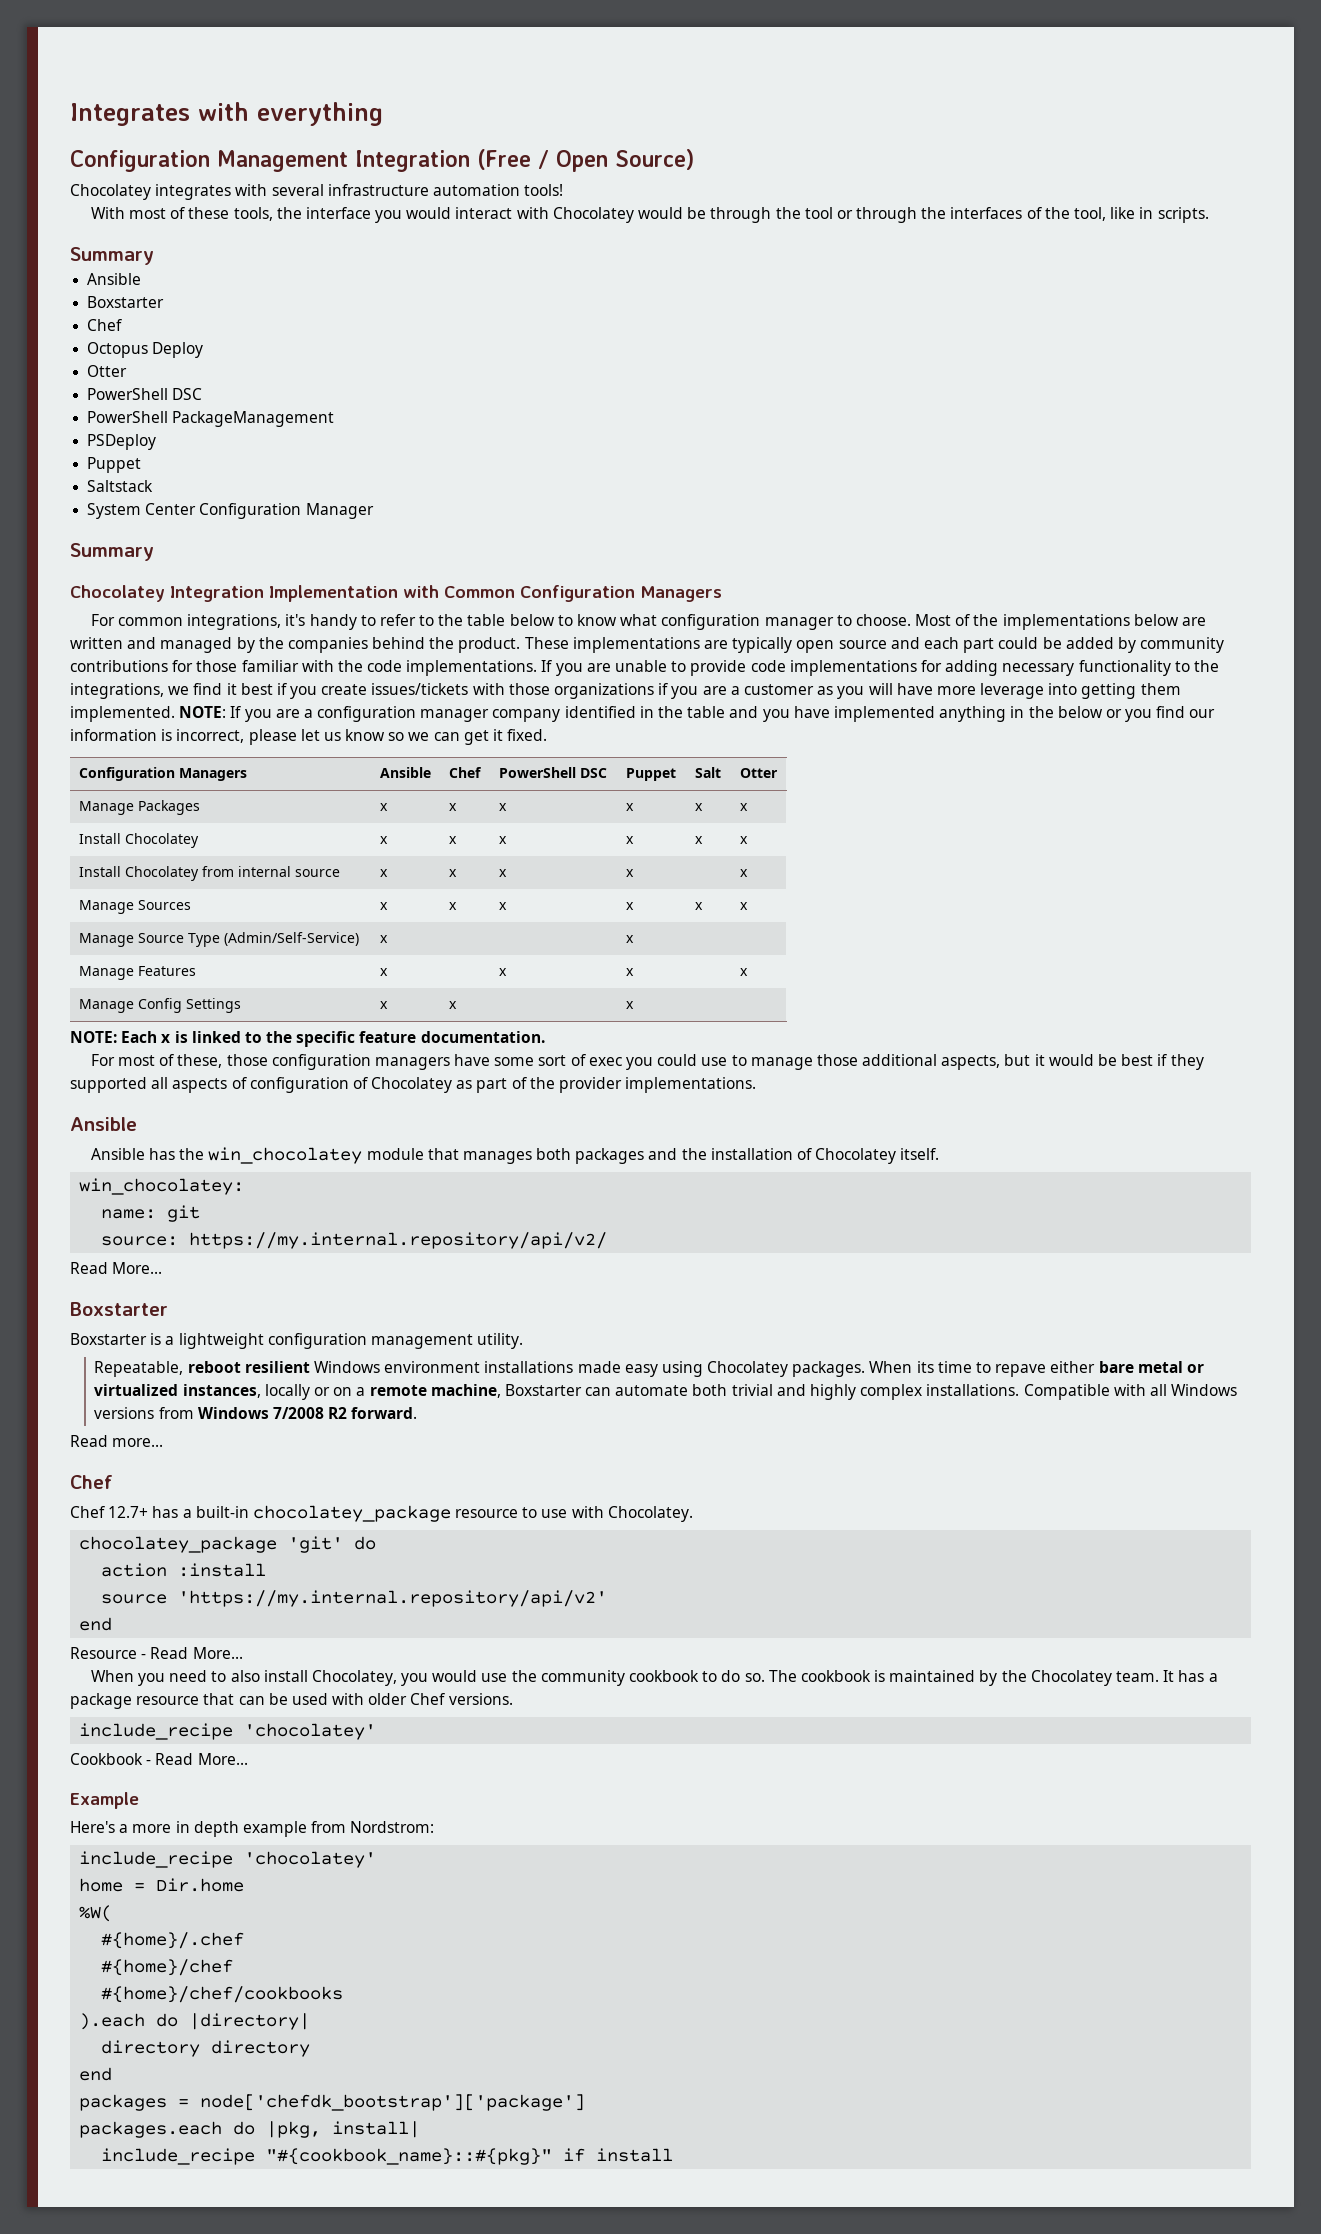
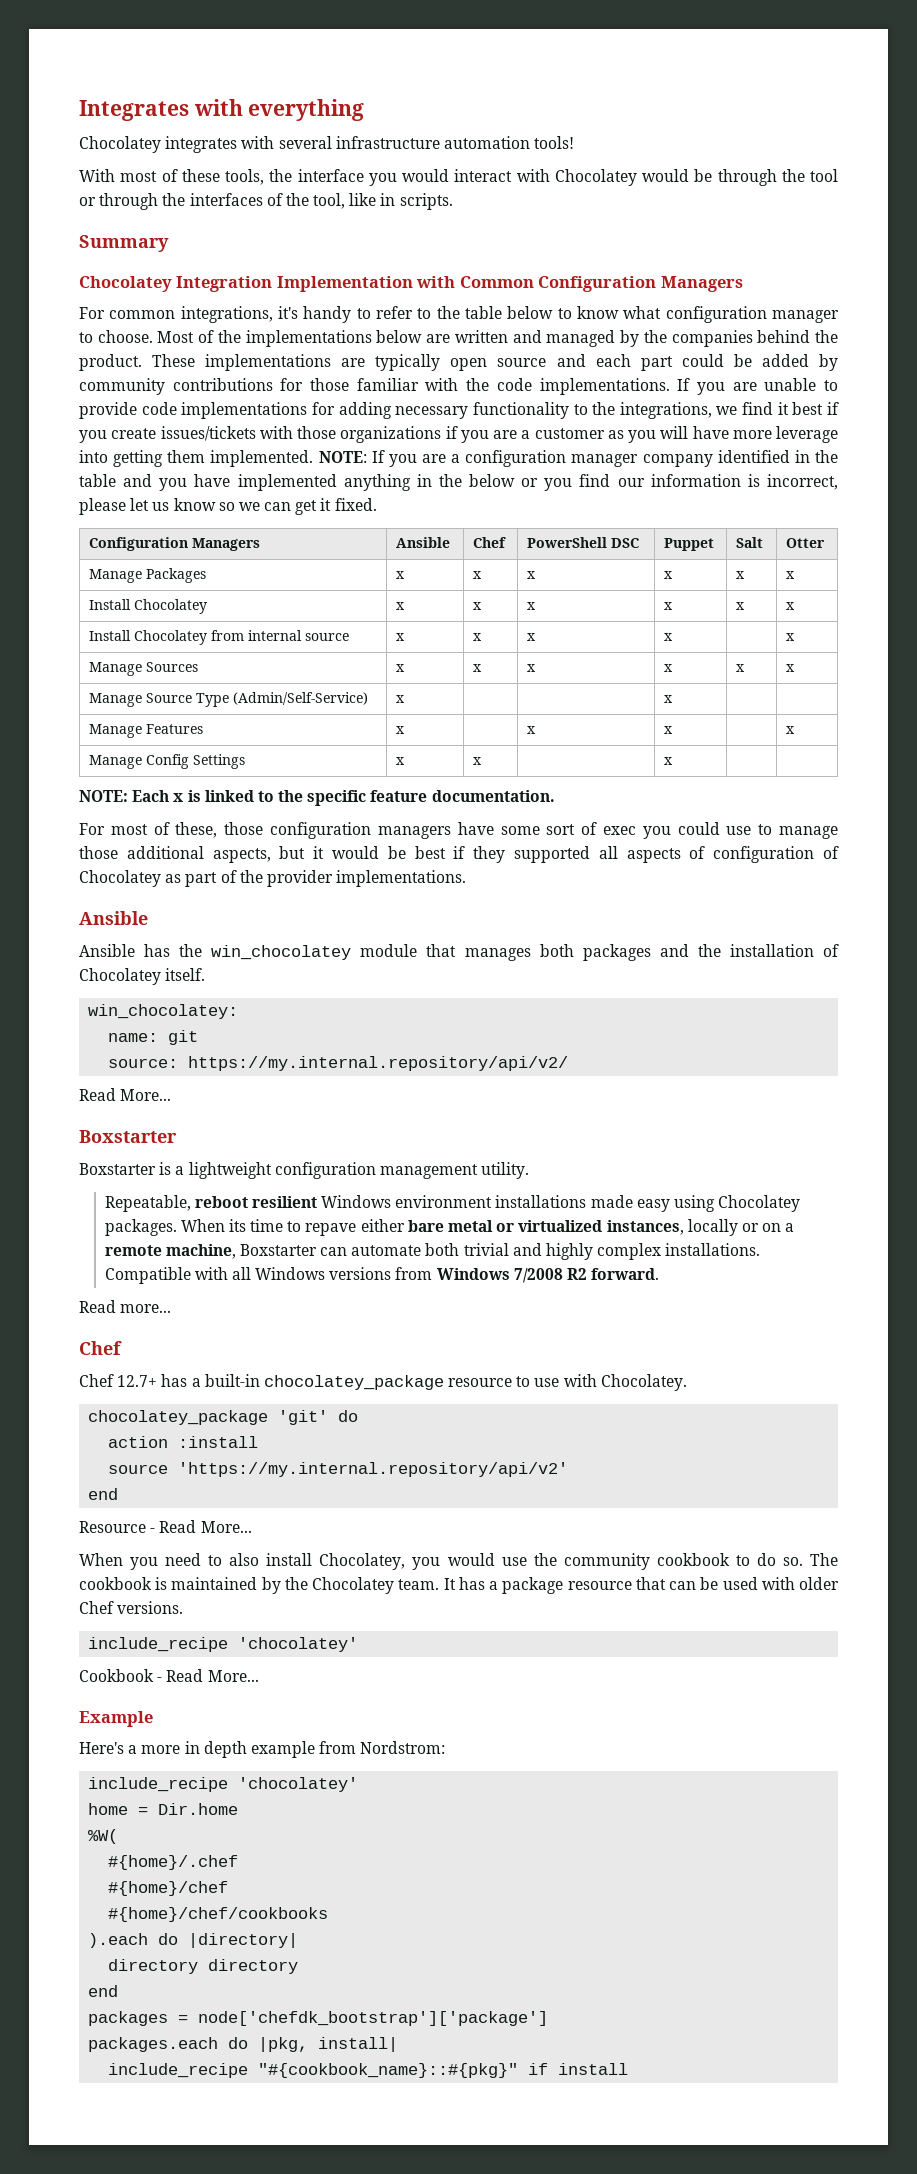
- Configuration Management Integration (Free / Open Source)
  With most of these tools, the interface you would interact with Chocolatey would be through the tool or through the interfaces of the tool, like in scripts.
- Summary
- Ansible
- Boxstarter
- Chef
- Octopus Deploy
- Otter
- PowerShell DSC
- PowerShell PackageManagement
- PSDeploy
- Puppet
- Saltstack
- System Center Configuration Manager

